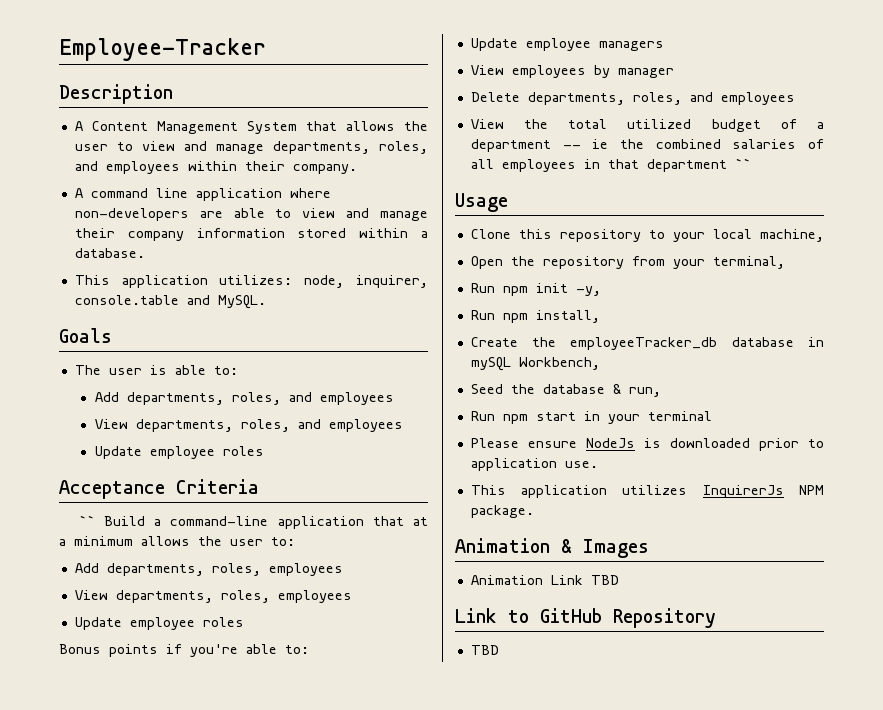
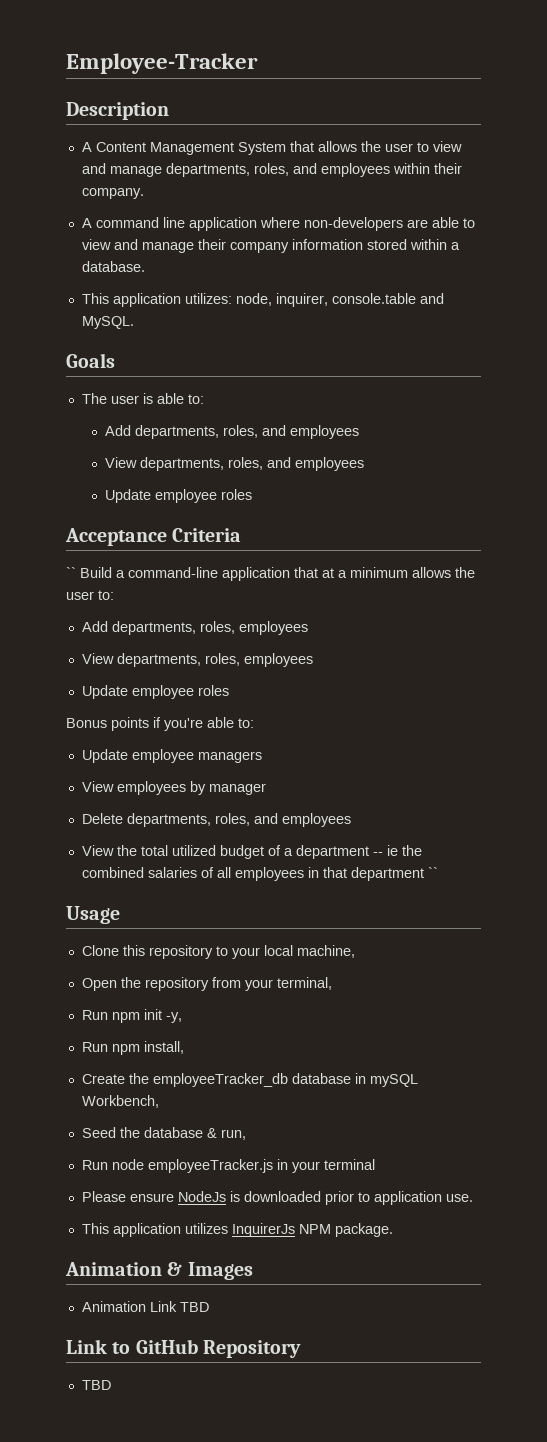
- Run npm start in your terminal
+ Run node employeeTracker.js in your terminal

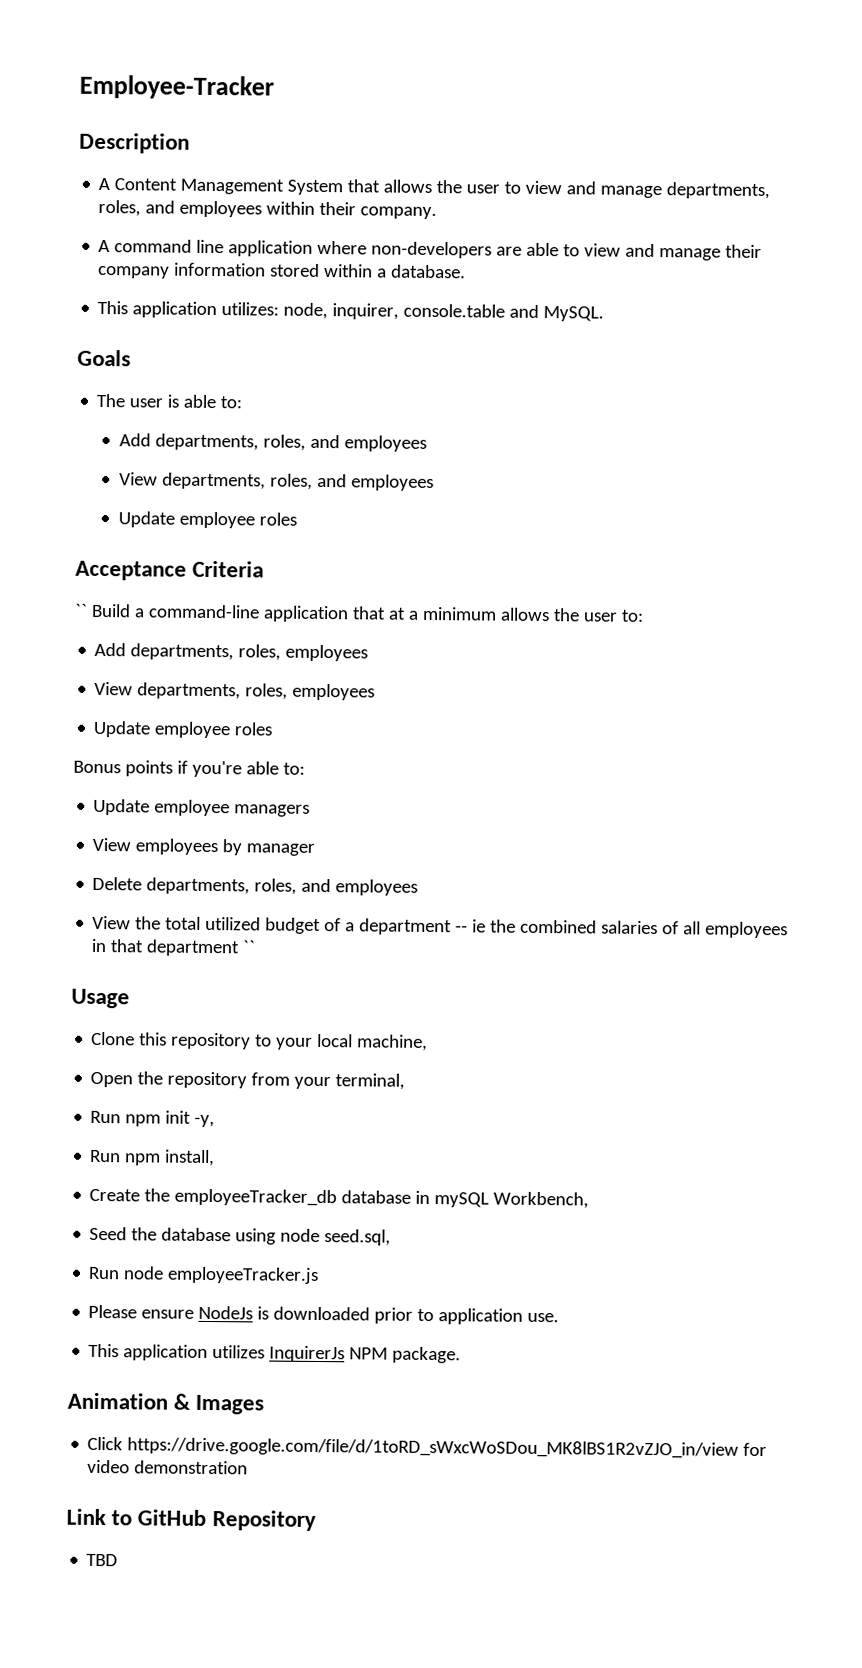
- Seed the database & run,
+ Seed the database using node seed.sql,
- Run node employeeTracker.js in your terminal
+ Run node employeeTracker.js
- Animation Link TBD
+ Click https://drive.google.com/file/d/1toRD_sWxcWoSDou_MK8lBS1R2vZJO_in/view for video demonstration

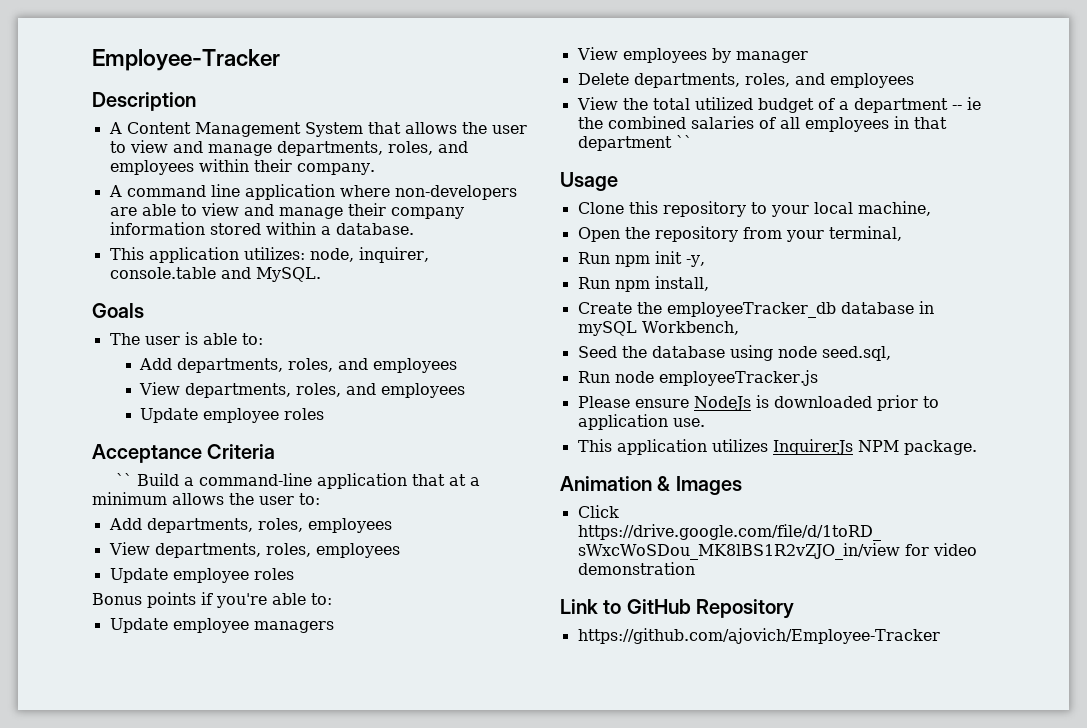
- TBD
+ https://github.com/ajovich/Employee-Tracker

